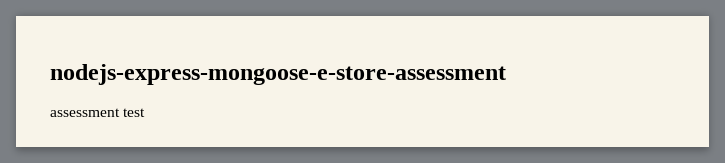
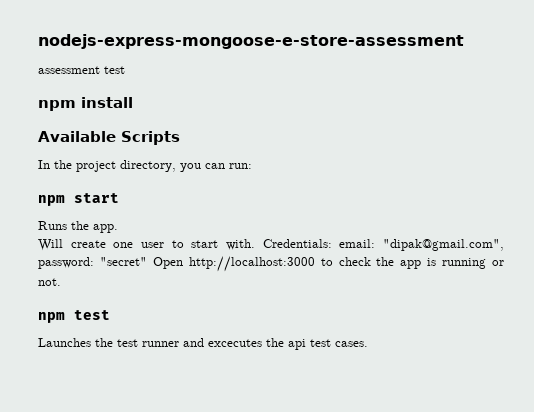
+ npm install
+ Available Scripts
+ In the project directory, you can run:
+ npm start
+ Runs the app.
+ Will create one user to start with. Credentials: email: "dipak@gmail.com", password: "secret" Open http://localhost:3000 to check the app is running or not.
+ npm test
+ Launches the test runner and excecutes the api test cases.

